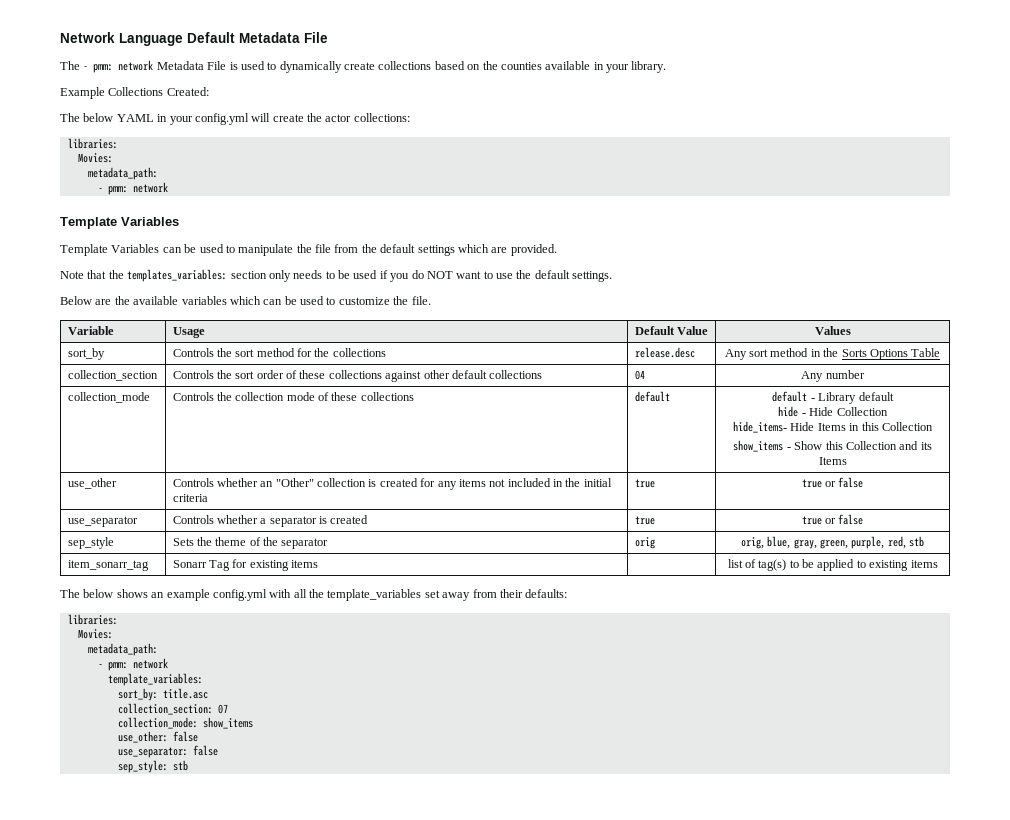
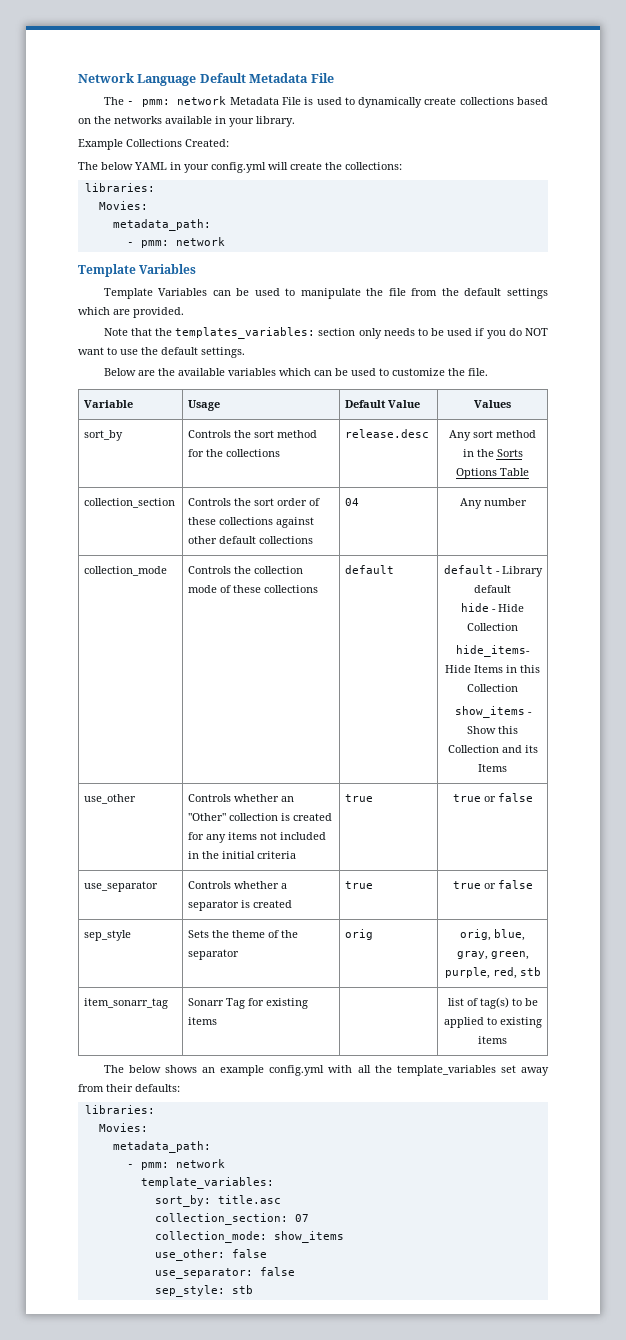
- The - pmm: network Metadata File is used to dynamically create collections based on the counties available in your library.
+ The - pmm: network Metadata File is used to dynamically create collections based on the networks available in your library.
- The below YAML in your config.yml will create the actor collections:
+ The below YAML in your config.yml will create the collections:

